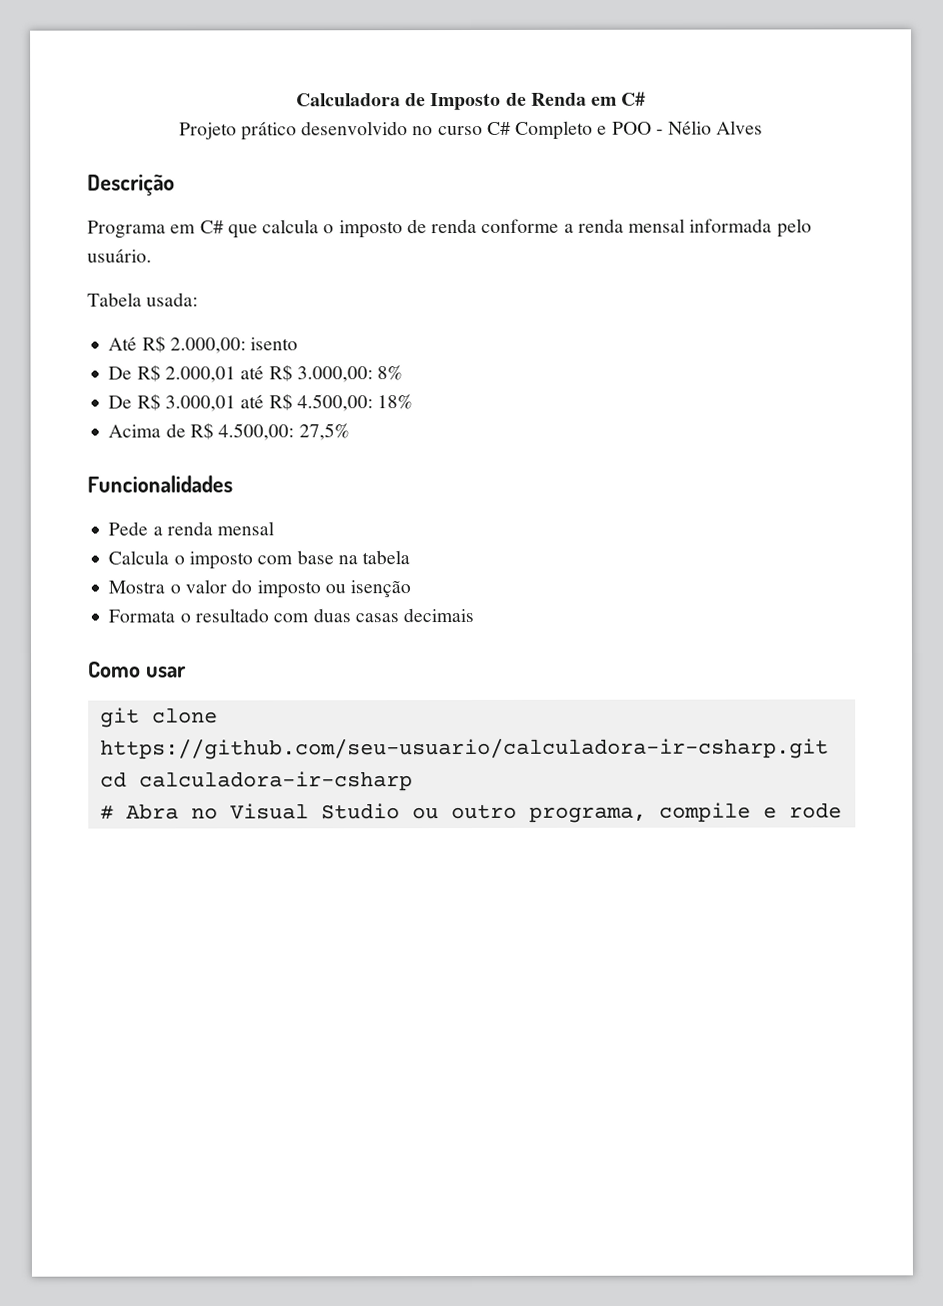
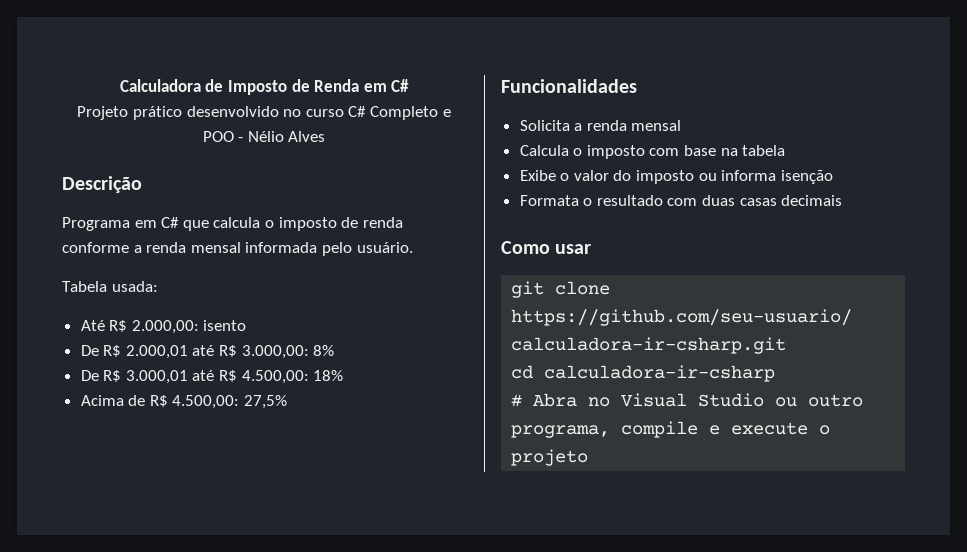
- Pede a renda mensal
+ Solicita a renda mensal
- Mostra o valor do imposto ou isenção
+ Exibe o valor do imposto ou informa isenção
- # Abra no Visual Studio ou outro programa, compile e rode
+ # Abra no Visual Studio ou outro programa, compile e execute o projeto

